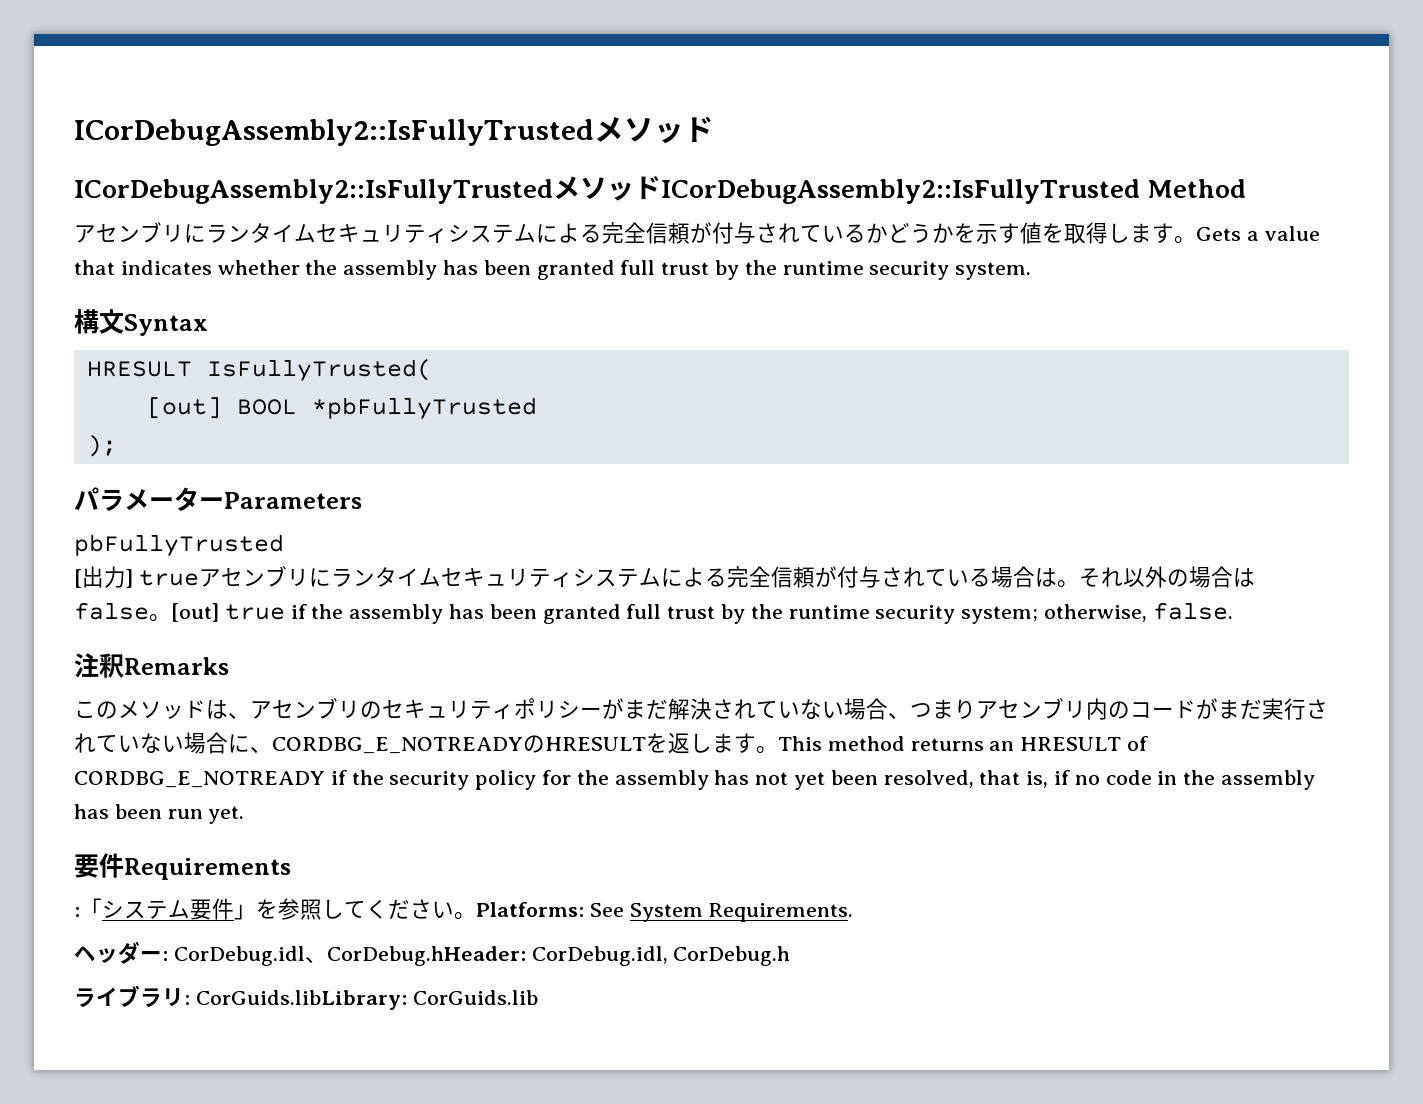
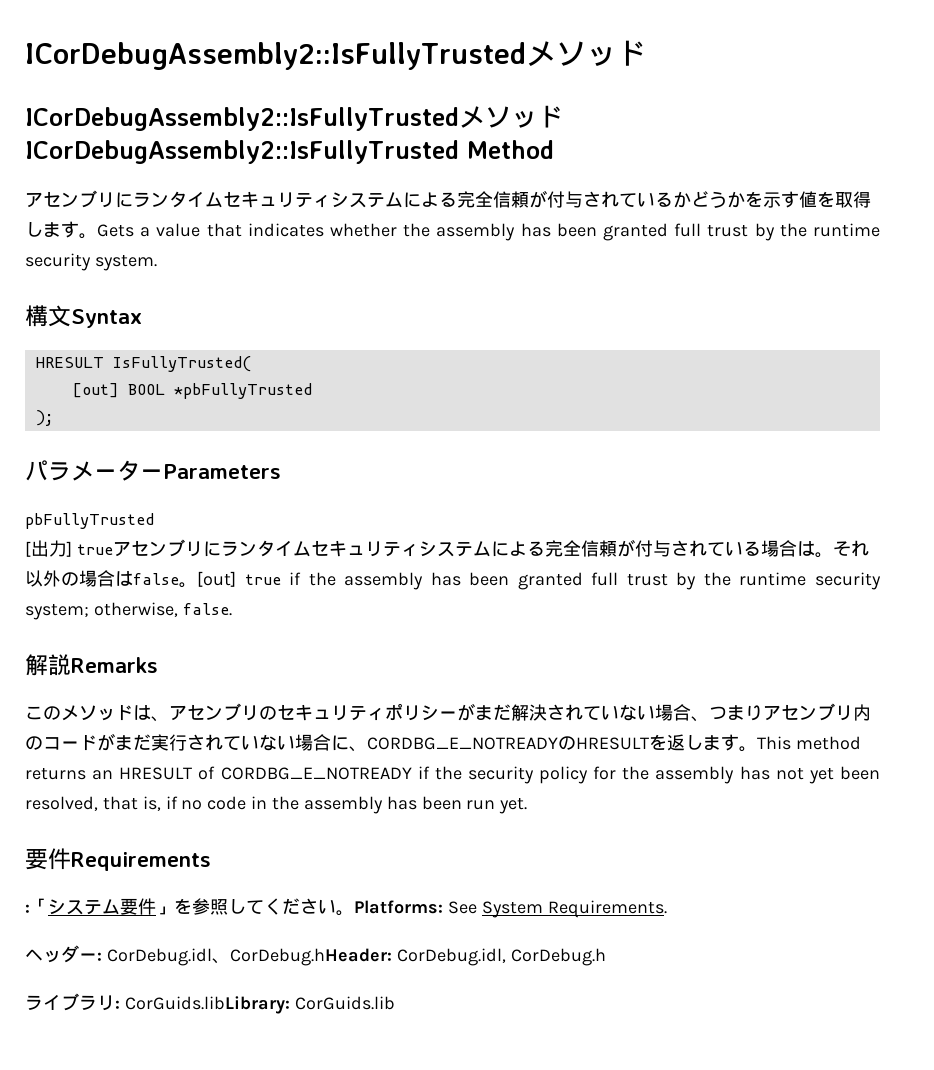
- 注釈Remarks
+ 解説Remarks

